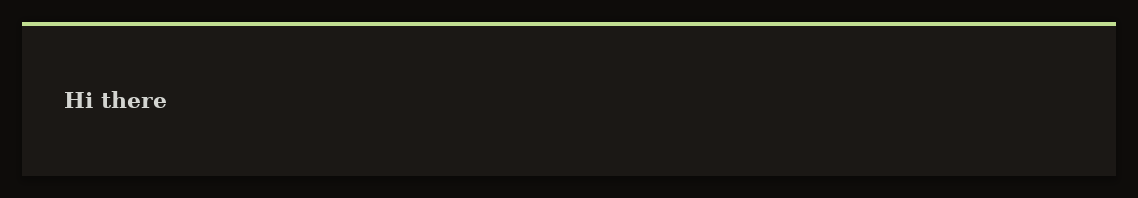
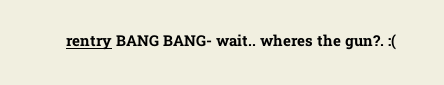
- Hi there
+ rentry BANG BANG- wait.. wheres the gun?. :(

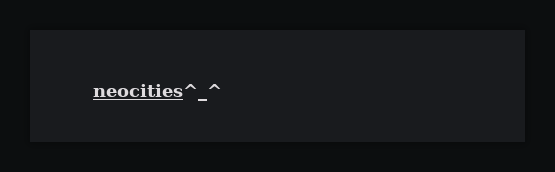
- rentry BANG BANG- wait.. wheres the gun?. :(
+ neocities^_^

